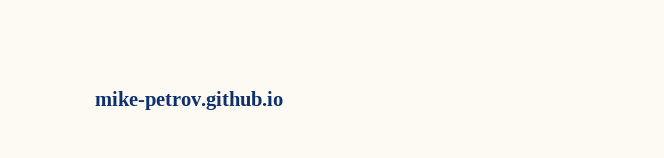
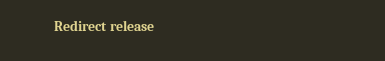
- mike-petrov.github.io
+ Redirect release

